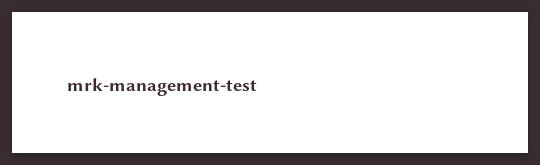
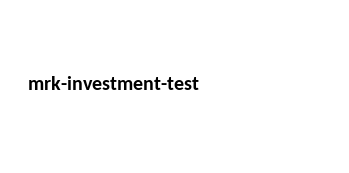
- mrk-management-test
+ mrk-investment-test

